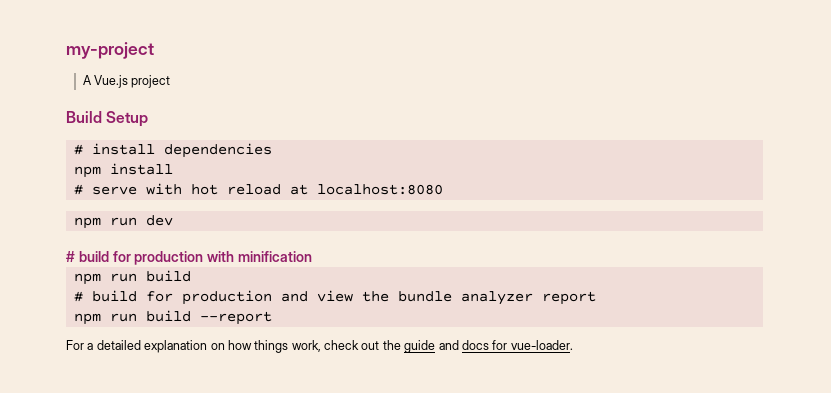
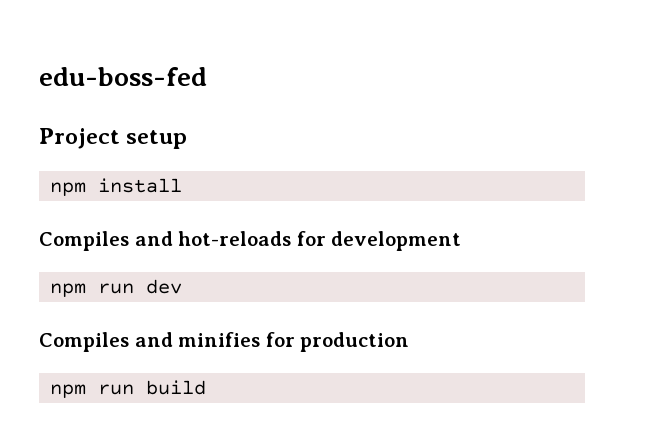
- my-project
- A Vue.js project
- Build Setup
- # install dependencies
+ edu-boss-fed
+ Project setup
  npm install
- # serve with hot reload at localhost:8080
+ Compiles and hot-reloads for development
- # build for production with minification
+ Compiles and minifies for production
  npm run build
- # build for production and view the bundle analyzer report
- npm run build --report
- For a detailed explanation on how things work, check out the guide and docs for vue-loader.

